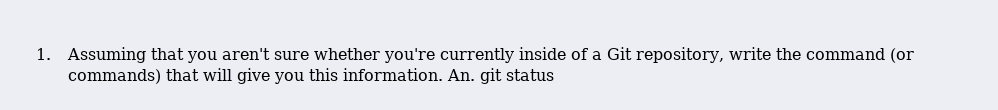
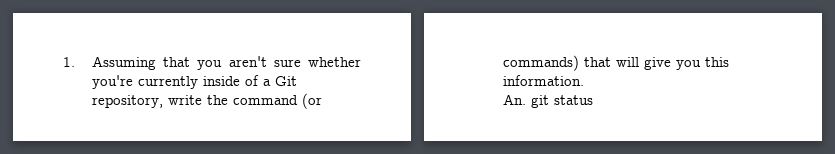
- 1. Assuming that you aren't sure whether you're currently inside of a Git repository, write the command (or commands) that will give you this information. An. git status
+ 1. Assuming that you aren't sure whether you're currently inside of a Git repository, write the command (or commands) that will give you this information.
+ An. git status

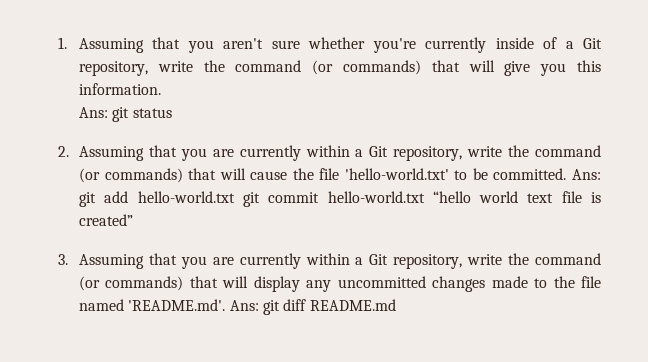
- An. git status
+ Ans: git status
+ 2. Assuming that you are currently within a Git repository, write the command (or commands) that will cause the file 'hello-world.txt' to be committed. Ans: git add hello-world.txt git commit hello-world.txt “hello world text file is created”
+ 3. Assuming that you are currently within a Git repository, write the command (or commands) that will display any uncommitted changes made to the file named 'README.md'. Ans: git diff README.md

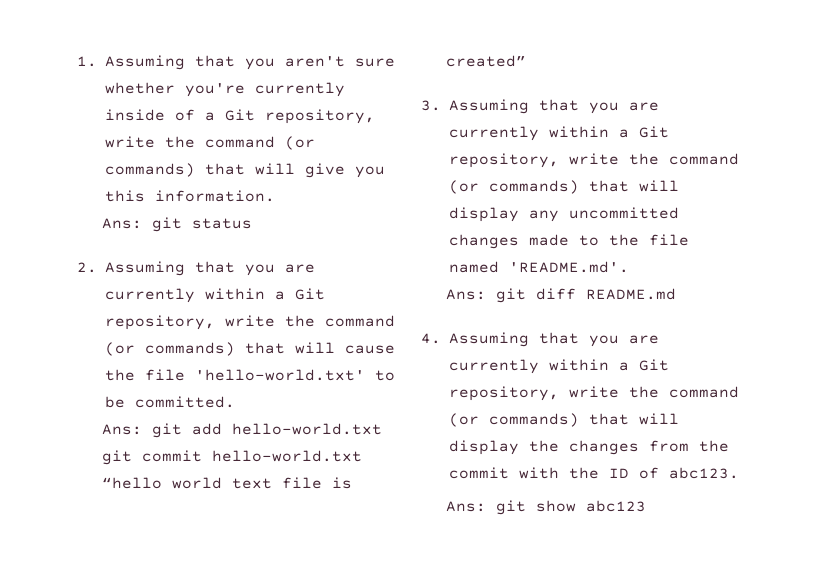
- 2. Assuming that you are currently within a Git repository, write the command (or commands) that will cause the file 'hello-world.txt' to be committed. Ans: git add hello-world.txt git commit hello-world.txt “hello world text file is created”
+ 2. Assuming that you are currently within a Git repository, write the command (or commands) that will cause the file 'hello-world.txt' to be committed.
+ Ans: git add hello-world.txt git commit hello-world.txt “hello world text file is created”
- 3. Assuming that you are currently within a Git repository, write the command (or commands) that will display any uncommitted changes made to the file named 'README.md'. Ans: git diff README.md
+ 3. Assuming that you are currently within a Git repository, write the command (or commands) that will display any uncommitted changes made to the file named 'README.md'.
+ Ans: git diff README.md
+ 4. Assuming that you are currently within a Git repository, write the command (or commands) that will display the changes from the commit with the ID of abc123.
+ Ans: git show abc123

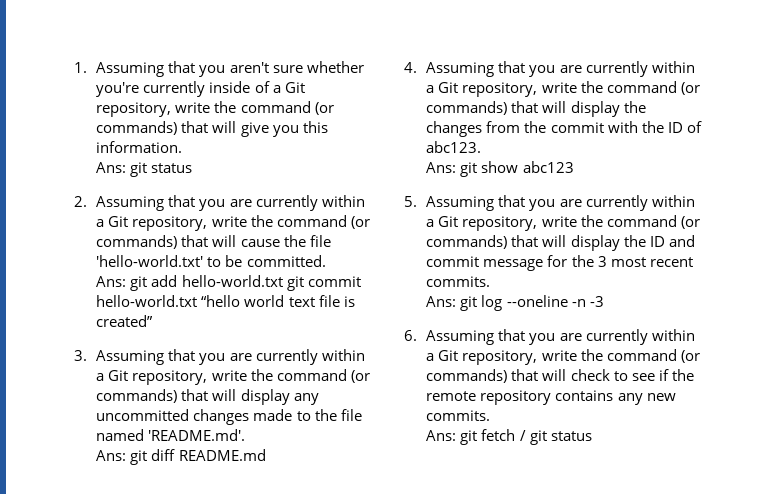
+ 5. Assuming that you are currently within a Git repository, write the command (or commands) that will display the ID and commit message for the 3 most recent commits.
+ Ans: git log --oneline -n -3
+ 6. Assuming that you are currently within a Git repository, write the command (or commands) that will check to see if the remote repository contains any new commits.
+ Ans: git fetch / git status

